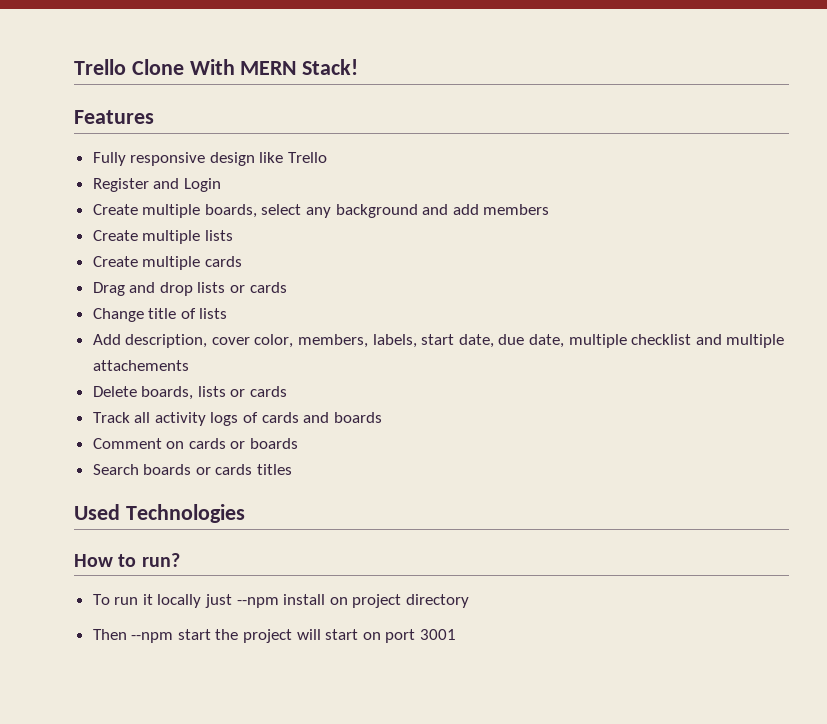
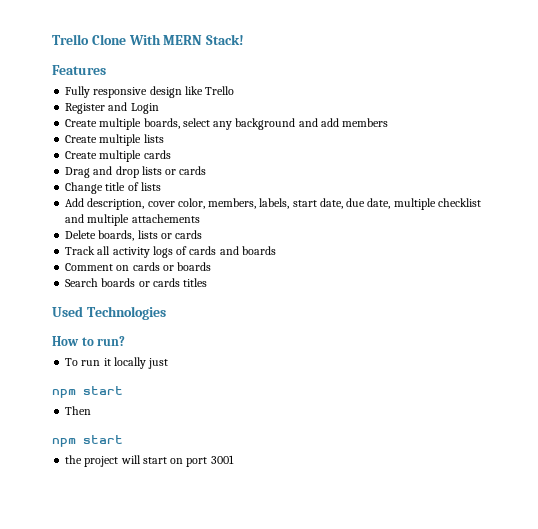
- To run it locally just --npm install on project directory
+ To run it locally just
+ npm start
- Then --npm start the project will start on port 3001
+ Then
+ npm start
+ the project will start on port 3001

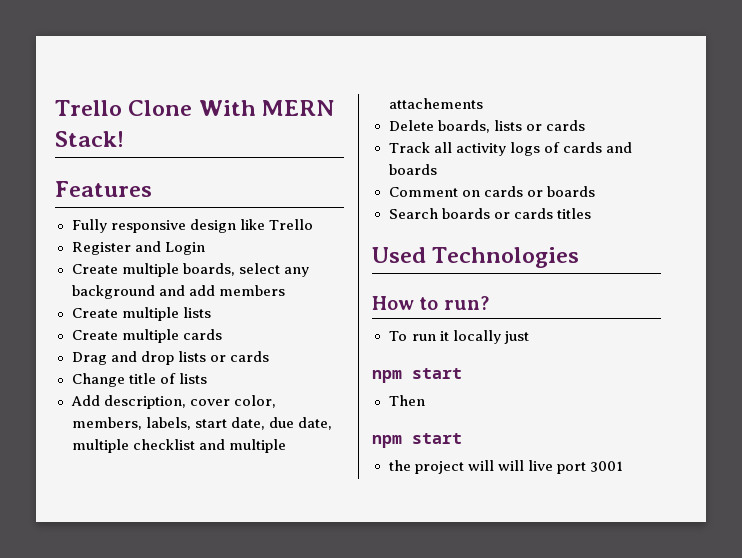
- the project will start on port 3001
+ the project will will live port 3001

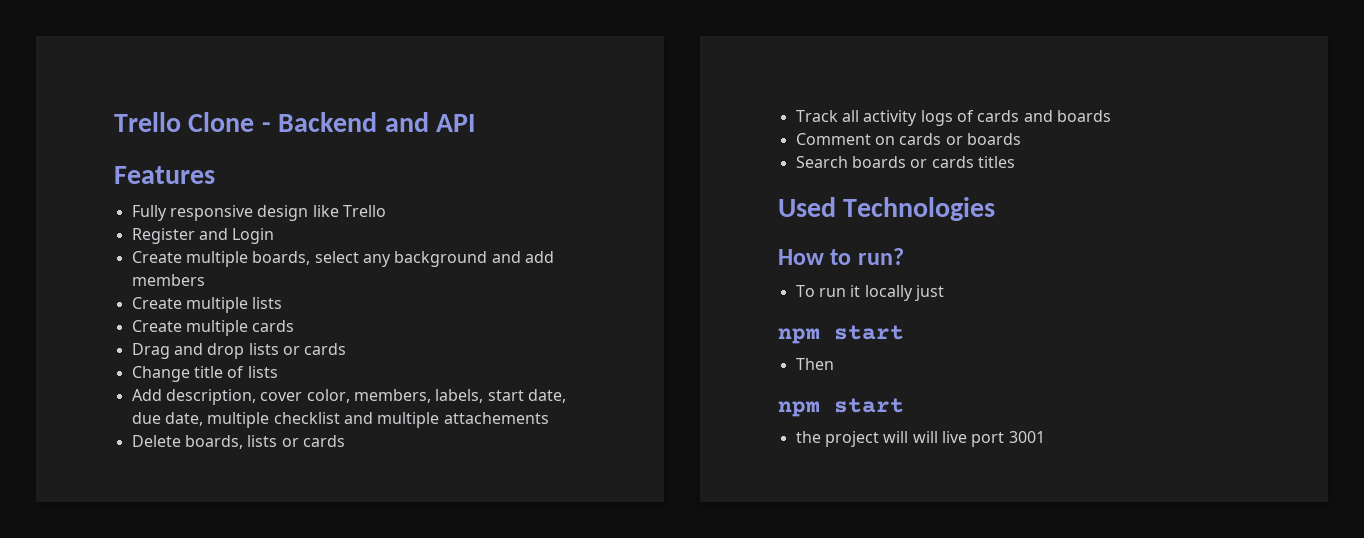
- Trello Clone With MERN Stack!
+ Trello Clone - Backend and API

